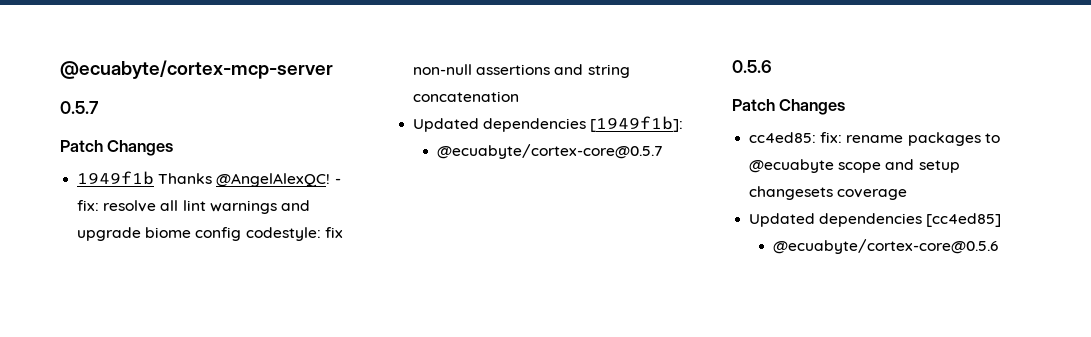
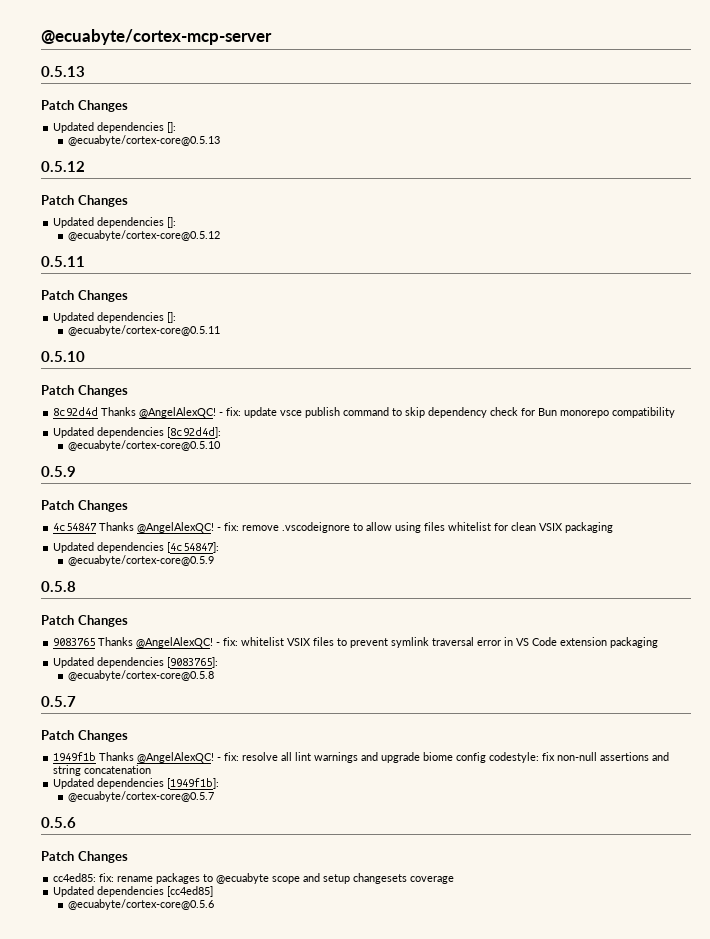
+ 0.5.13
+ Patch Changes
+ Updated dependencies []:
+ @ecuabyte/cortex-core@0.5.13
+ 0.5.12
+ Patch Changes
+ Updated dependencies []:
+ @ecuabyte/cortex-core@0.5.12
+ 0.5.11
+ Patch Changes
+ Updated dependencies []:
+ @ecuabyte/cortex-core@0.5.11
+ 0.5.10
+ Patch Changes
+ 8c92d4d Thanks @AngelAlexQC! - fix: update vsce publish command to skip dependency check for Bun monorepo compatibility
+ Updated dependencies [8c92d4d]:
+ @ecuabyte/cortex-core@0.5.10
+ 0.5.9
+ Patch Changes
+ 4c54847 Thanks @AngelAlexQC! - fix: remove .vscodeignore to allow using files whitelist for clean VSIX packaging
+ Updated dependencies [4c54847]:
+ @ecuabyte/cortex-core@0.5.9
+ 0.5.8
+ Patch Changes
+ 9083765 Thanks @AngelAlexQC! - fix: whitelist VSIX files to prevent symlink traversal error in VS Code extension packaging
+ Updated dependencies [9083765]:
+ @ecuabyte/cortex-core@0.5.8

